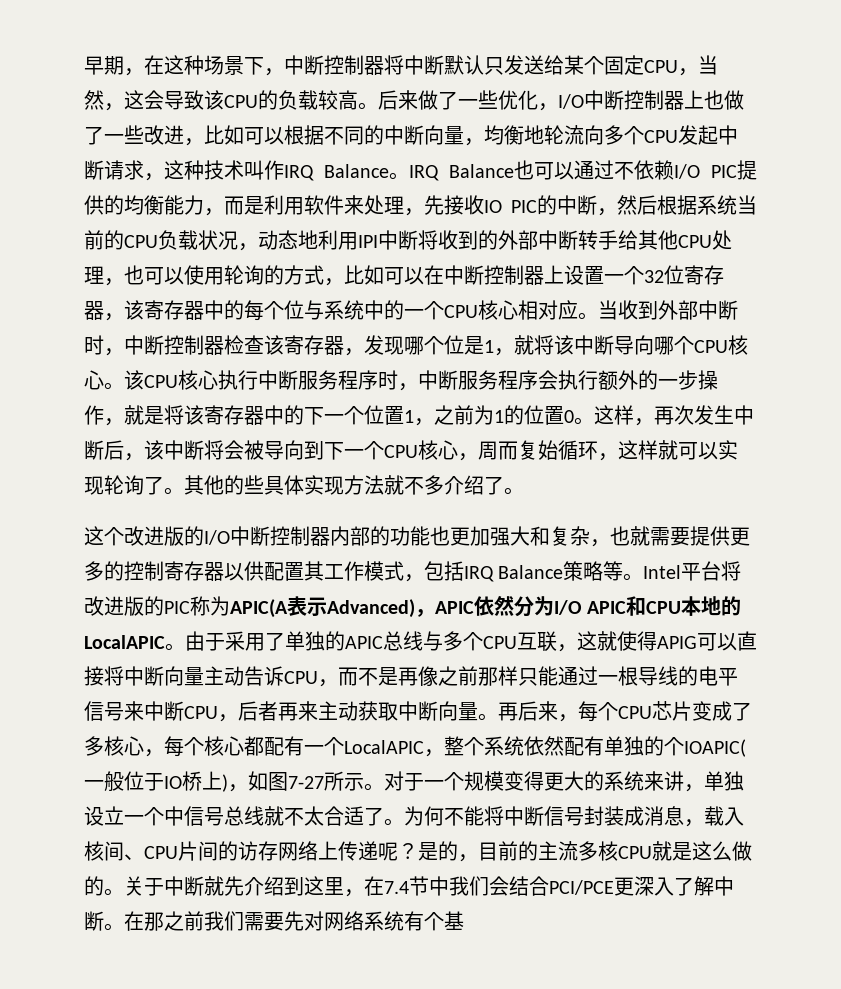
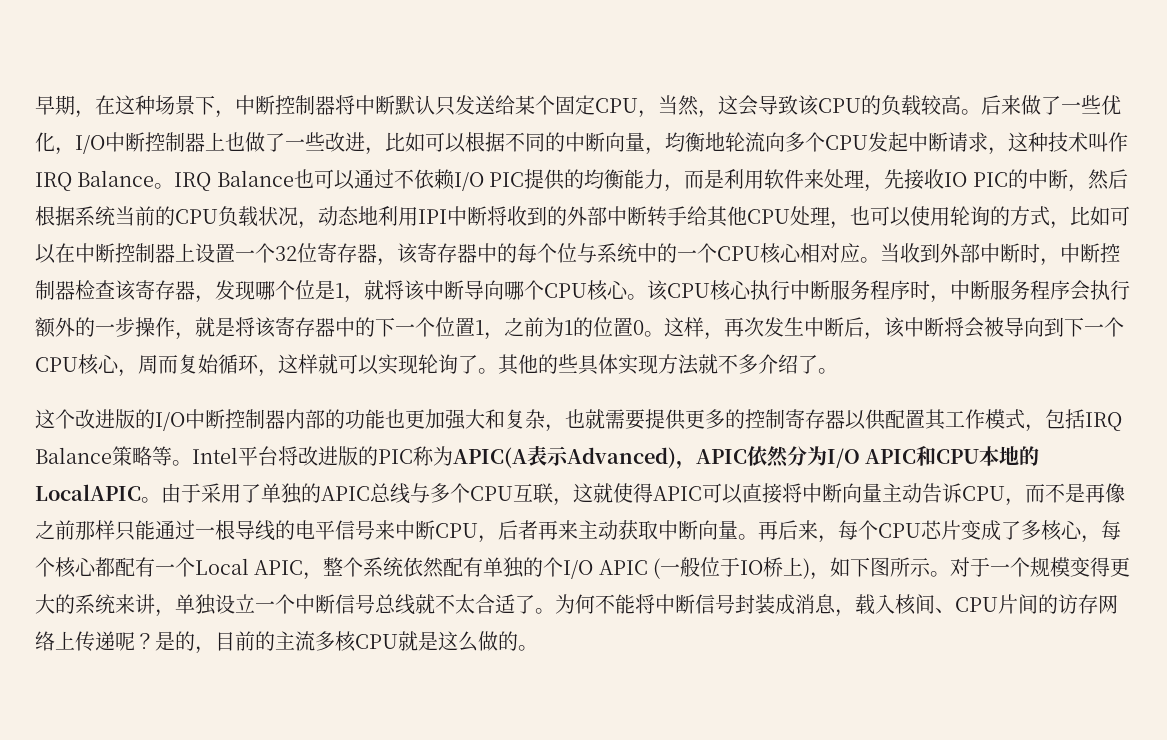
- 由于采用了单独的APIC总线与多个CPU互联，这就使得APIG可以直接将中断向量主动告诉CPU，而不是再像之前那样只能通过一根导线的电平信号来中断CPU，后者再来主动获取中断向量。
+ 由于采用了单独的APIC总线与多个CPU互联，这就使得APIC可以直接将中断向量主动告诉CPU，而不是再像之前那样只能通过一根导线的电平信号来中断CPU，后者再来主动获取中断向量。
- 再后来，每个CPU芯片变成了多核心，每个核心都配有一个LocalAPIC，整个系统依然配有单独的个IOAPIC(一般位于IO桥上)，如图7-27所示。
+ 再后来，每个CPU芯片变成了多核心，每个核心都配有一个Local APIC，整个系统依然配有单独的个I/O APIC (一般位于IO桥上)，如下图所示。
- 对于一个规模变得更大的系统来讲，单独设立一个中信号总线就不太合适了。
+ 对于一个规模变得更大的系统来讲，单独设立一个中断信号总线就不太合适了。
- 关于中断就先介绍到这里，在7.4节中我们会结合PCI/PCE更深入了解中断。在那之前我们需要先对网络系统有个基

